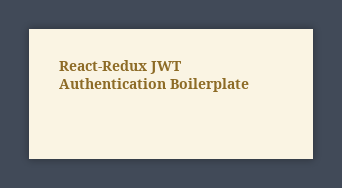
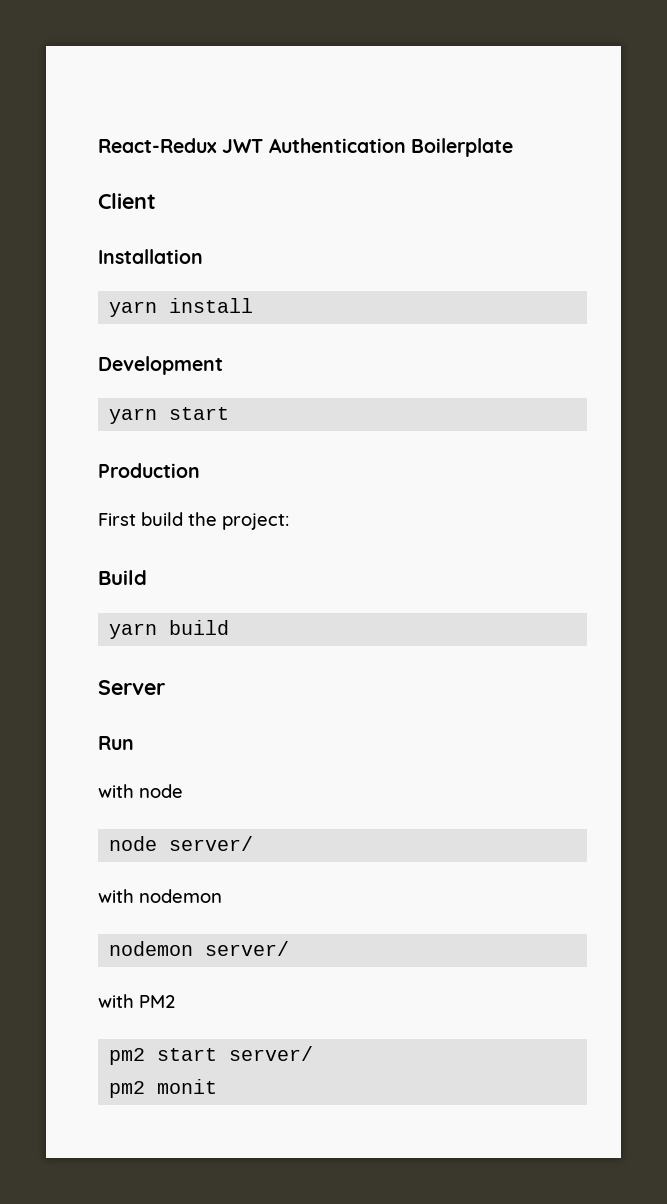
+ Client
+ Installation
+ yarn install
+ Development
+ yarn start
+ Production
+ First build the project:
+ Build
+ yarn build
+ Server
+ Run
+ with node
+ node server/
+ with nodemon
+ nodemon server/
+ with PM2
+ pm2 start server/
+ pm2 monit

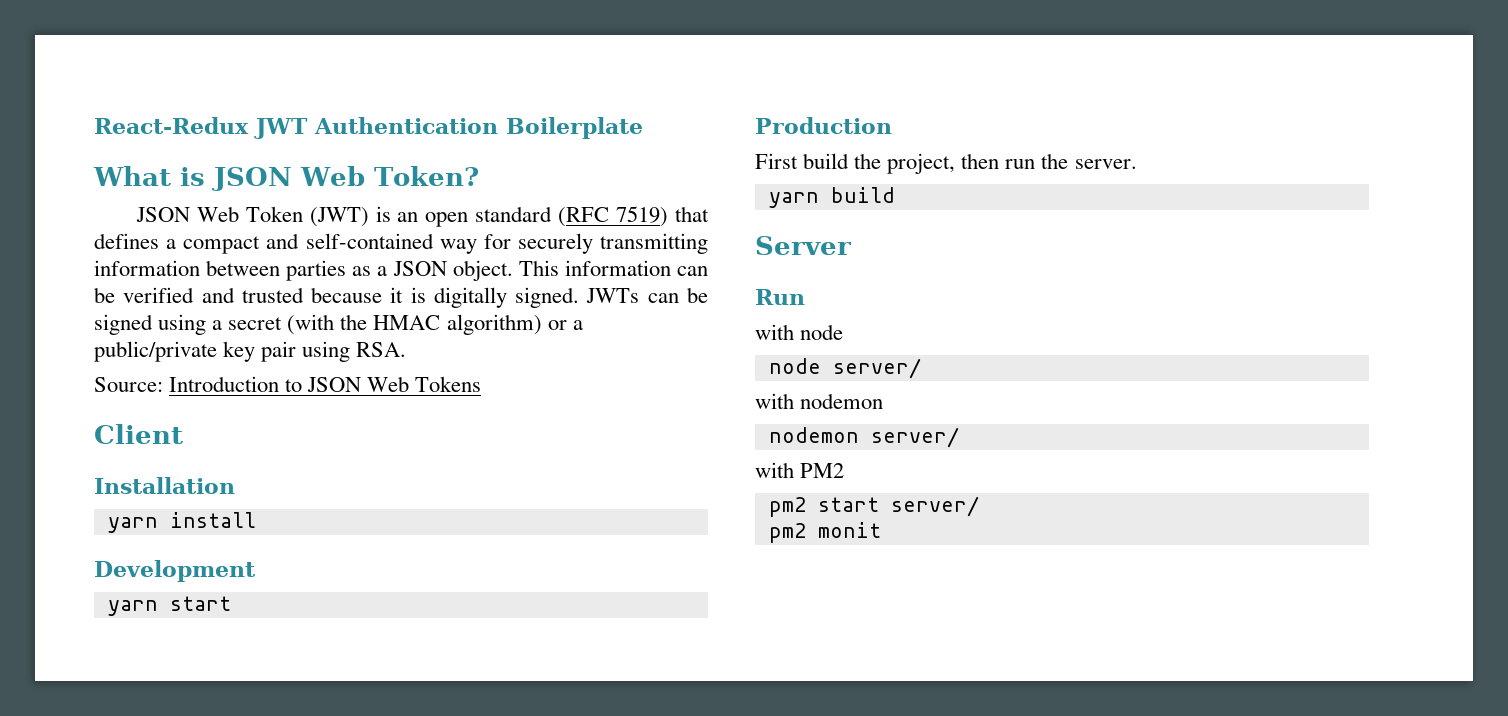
+ What is JSON Web Token?
+ JSON Web Token (JWT) is an open standard (RFC 7519) that defines a compact and self-contained way for securely transmitting information between parties as a JSON object. This information can be verified and trusted because it is digitally signed. JWTs can be signed using a secret (with the HMAC algorithm) or a public/private key pair using RSA.
+ Source: Introduction to JSON Web Tokens
- First build the project:
- Build
+ First build the project, then run the server.

